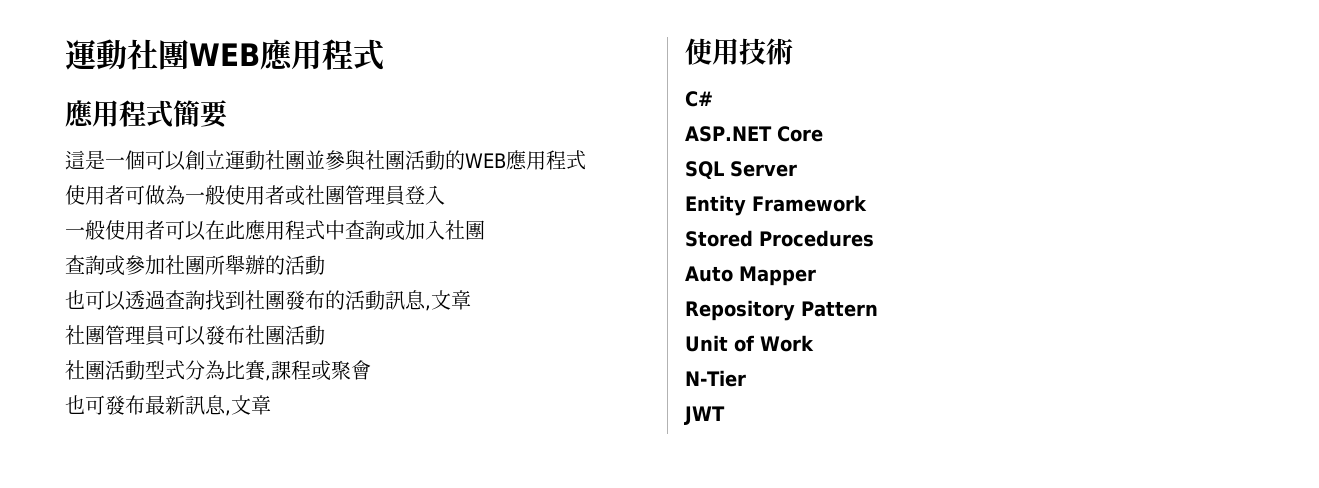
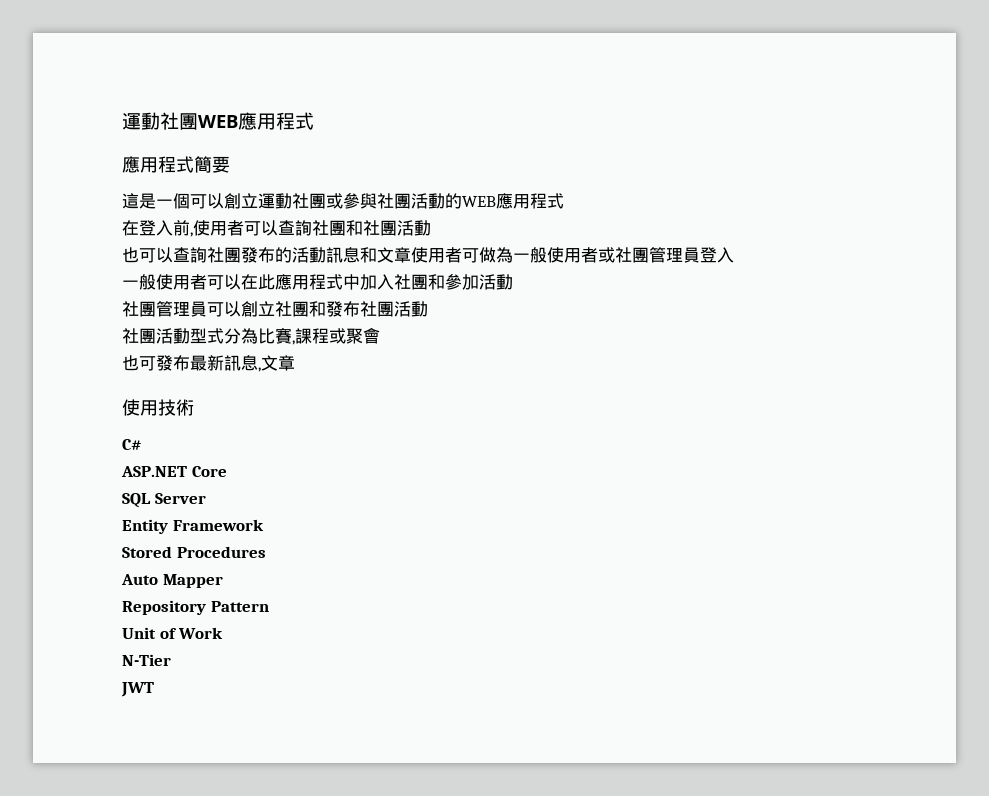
- 這是一個可以創立運動社團並參與社團活動的WEB應用程式
+ 這是一個可以創立運動社團或參與社團活動的WEB應用程式
- 使用者可做為一般使用者或社團管理員登入
+ 在登入前,使用者可以查詢社團和社團活動
+ 也可以查詢社團發布的活動訊息和文章使用者可做為一般使用者或社團管理員登入
- 一般使用者可以在此應用程式中查詢或加入社團
- 查詢或參加社團所舉辦的活動
- 也可以透過查詢找到社團發布的活動訊息,文章
+ 一般使用者可以在此應用程式中加入社團和參加活動
- 社團管理員可以發布社團活動
+ 社團管理員可以創立社團和發布社團活動

